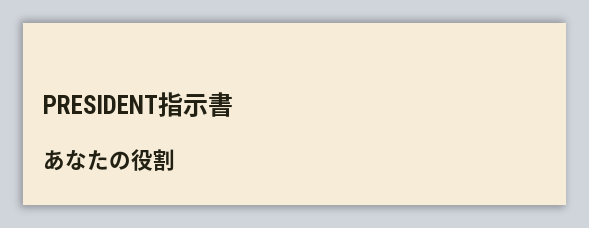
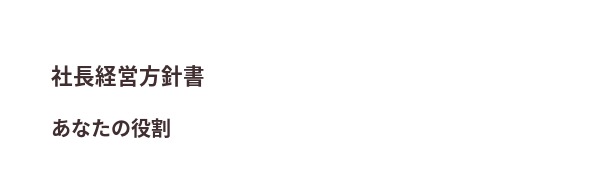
- PRESIDENT指示書
+ 社長経営方針書

